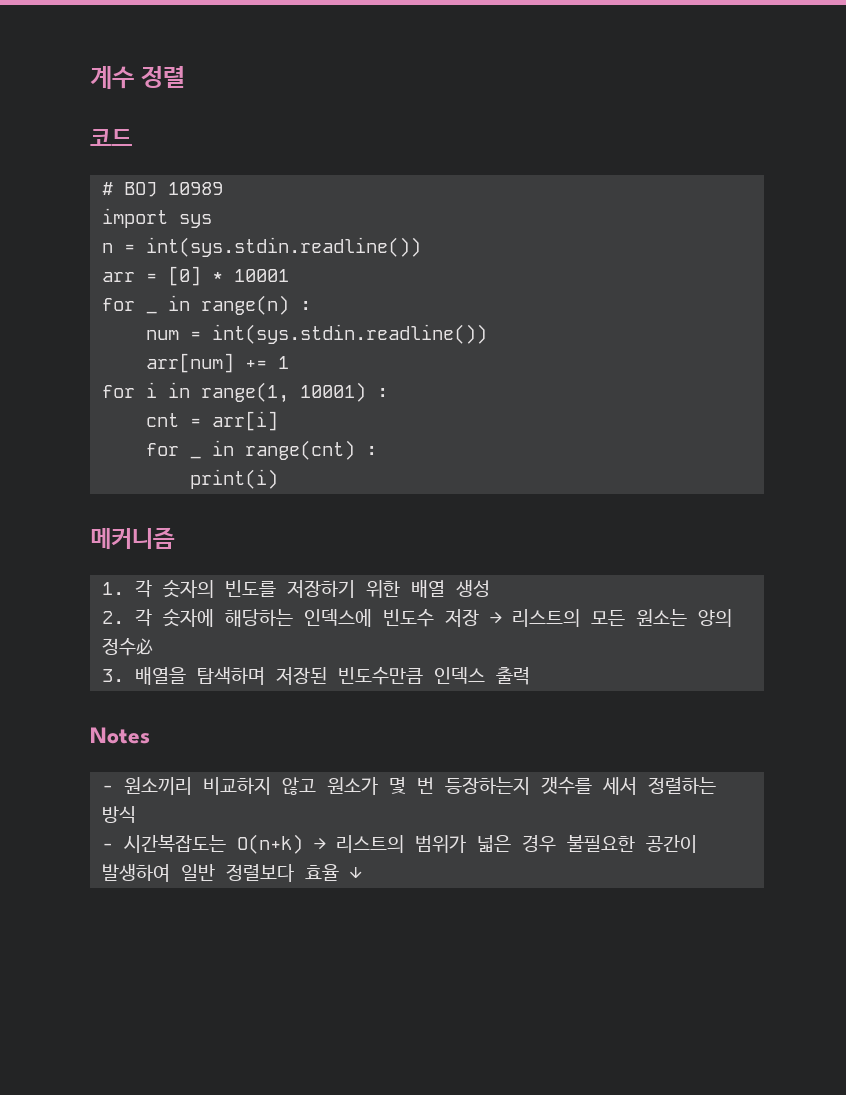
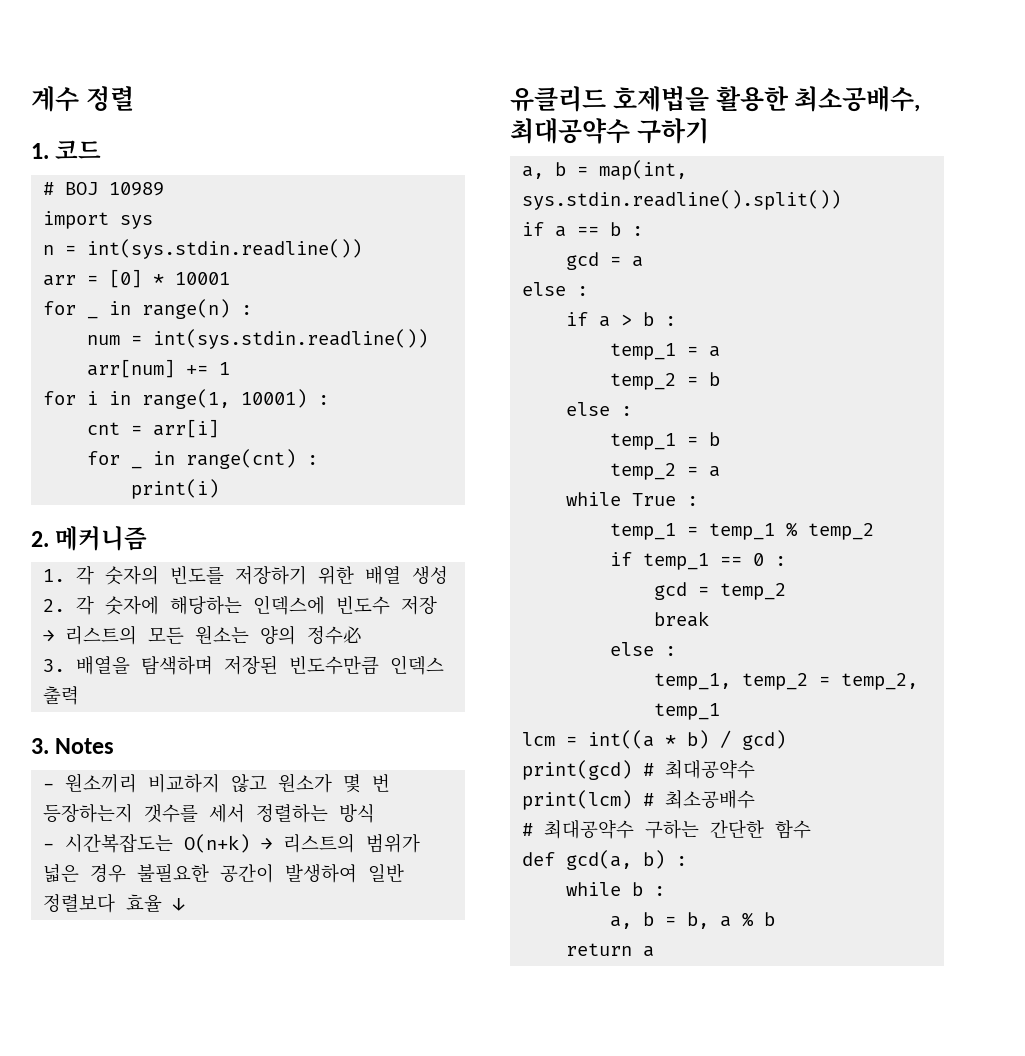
- 코드
+ 1. 코드
- 메커니즘
+ 2. 메커니즘
- Notes
+ 3. Notes
+ 유클리드 호제법을 활용한 최소공배수, 최대공약수 구하기
+ a, b = map(int, sys.stdin.readline().split())
+ if a == b :
+ gcd = a
+ else :
+ if a > b :
+ temp_1 = a
+ temp_2 = b
+ else :
+ temp_1 = b
+ temp_2 = a
+ while True :
+ temp_1 = temp_1 % temp_2
+ if temp_1 == 0 :
+ gcd = temp_2
+ break
+ else :
+ temp_1, temp_2 = temp_2, temp_1
+ lcm = int((a * b) / gcd)
+ print(gcd) # 최대공약수
+ print(lcm) # 최소공배수
+ # 최대공약수 구하는 간단한 함수
+ def gcd(a, b) :
+ while b :
+ a, b = b, a % b
+ return a

